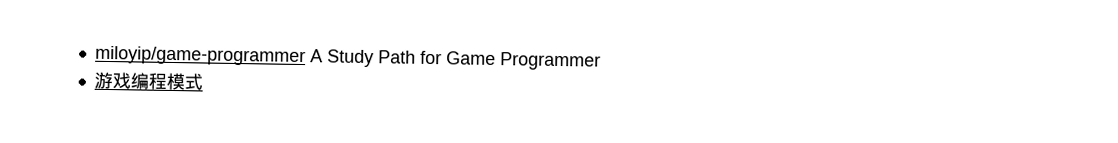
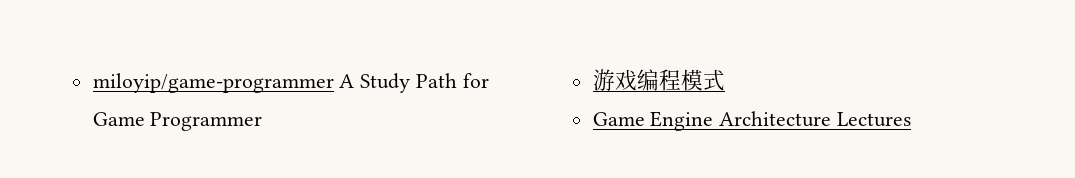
+ Game Engine Architecture Lectures

